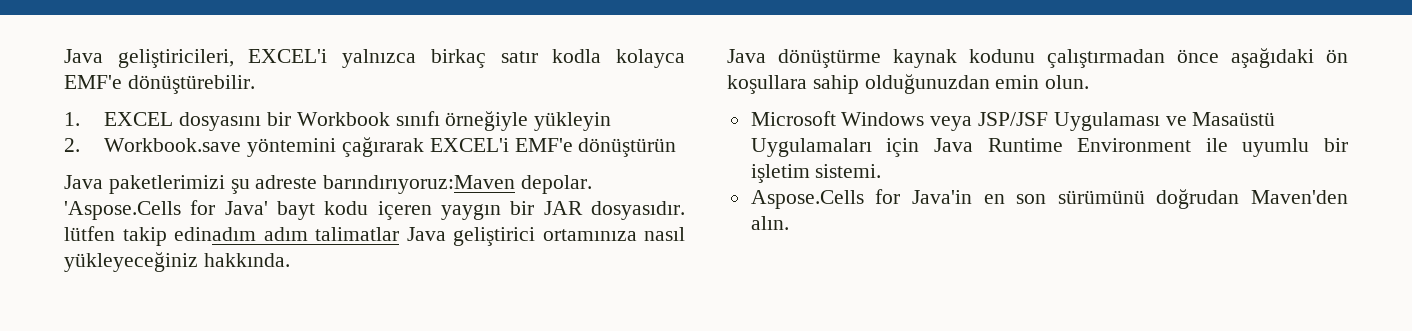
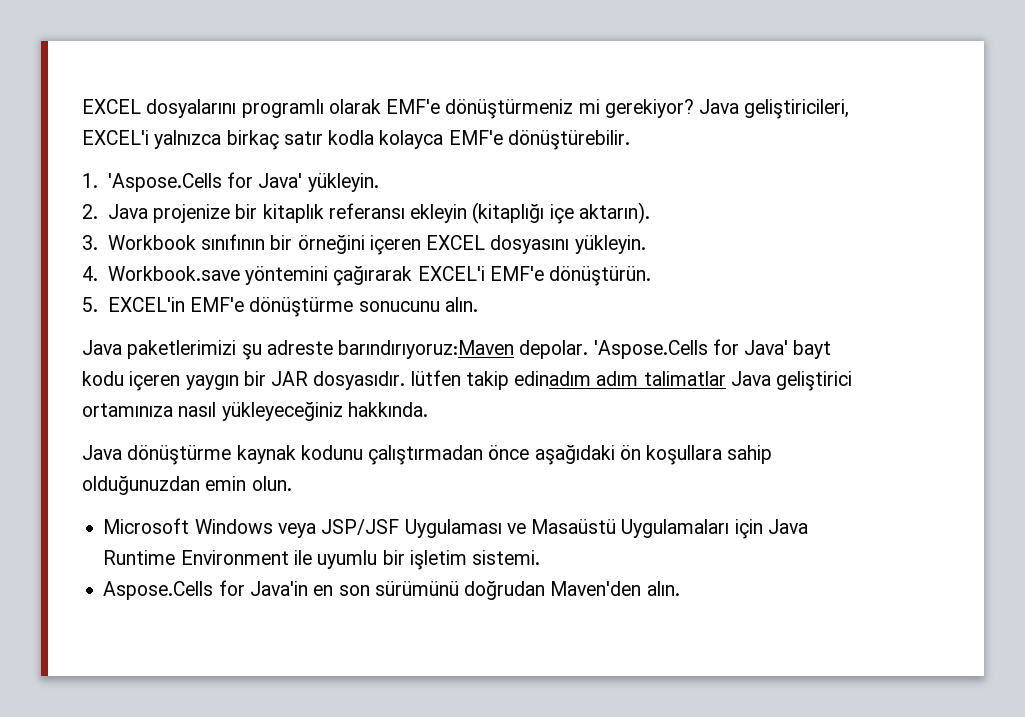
+ EXCEL dosyalarını programlı olarak EMF'e dönüştürmeniz mi gerekiyor?
- 1. EXCEL dosyasını bir Workbook sınıfı örneğiyle yükleyin
- 2. Workbook.save yöntemini çağırarak EXCEL'i EMF'e dönüştürün
+ 1. 'Aspose.Cells for Java' yükleyin.
+ 2. Java projenize bir kitaplık referansı ekleyin (kitaplığı içe aktarın).
+ 3. Workbook sınıfının bir örneğini içeren EXCEL dosyasını yükleyin.
+ 4. Workbook.save yöntemini çağırarak EXCEL'i EMF'e dönüştürün.
+ 5. EXCEL'in EMF'e dönüştürme sonucunu alın.

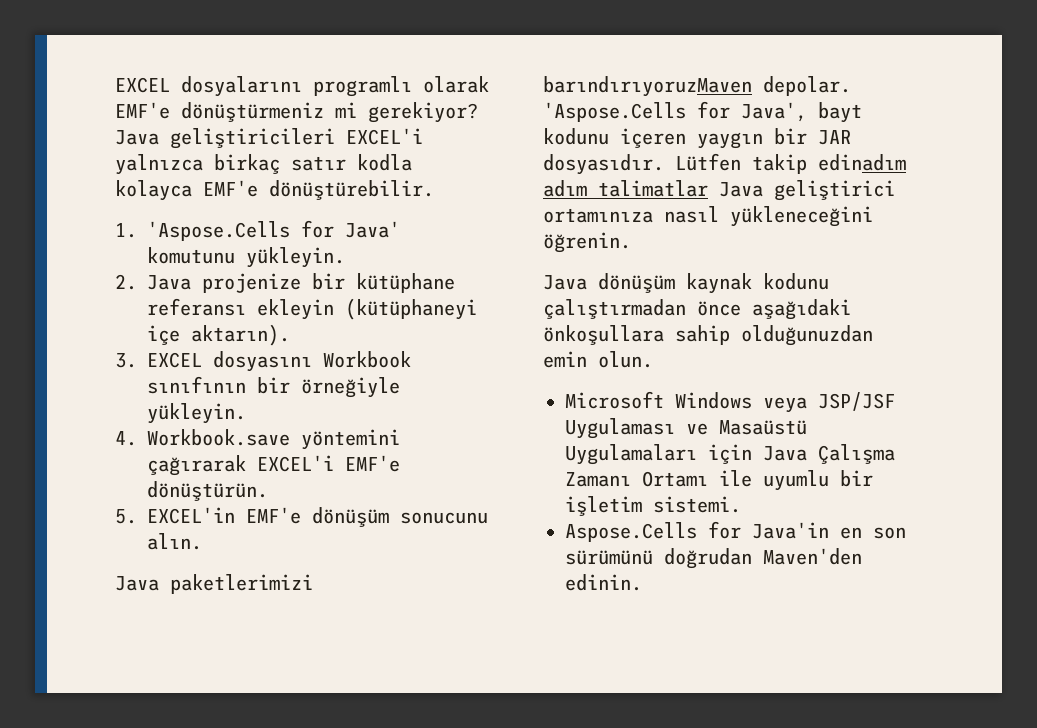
- Java geliştiricileri, EXCEL'i yalnızca birkaç satır kodla kolayca EMF'e dönüştürebilir.
+ Java geliştiricileri EXCEL'i yalnızca birkaç satır kodla kolayca EMF'e dönüştürebilir.
- 1. 'Aspose.Cells for Java' yükleyin.
+ 1. 'Aspose.Cells for Java' komutunu yükleyin.
- 2. Java projenize bir kitaplık referansı ekleyin (kitaplığı içe aktarın).
+ 2. Java projenize bir kütüphane referansı ekleyin (kütüphaneyi içe aktarın).
- 3. Workbook sınıfının bir örneğini içeren EXCEL dosyasını yükleyin.
+ 3. EXCEL dosyasını Workbook sınıfının bir örneğiyle yükleyin.
- 5. EXCEL'in EMF'e dönüştürme sonucunu alın.
+ 5. EXCEL'in EMF'e dönüşüm sonucunu alın.
- Java paketlerimizi şu adreste barındırıyoruz:Maven depolar. 'Aspose.Cells for Java' bayt kodu içeren yaygın bir JAR dosyasıdır. lütfen takip edinadım adım talimatlar Java geliştirici ortamınıza nasıl yükleyeceğiniz hakkında.
- Java dönüştürme kaynak kodunu çalıştırmadan önce aşağıdaki ön koşullara sahip olduğunuzdan emin olun.
+ Java paketlerimizi barındırıyoruzMaven depolar. 'Aspose.Cells for Java', bayt kodunu içeren yaygın bir JAR dosyasıdır. Lütfen takip edinadım adım talimatlar Java geliştirici ortamınıza nasıl yükleneceğini öğrenin.
+ Java dönüşüm kaynak kodunu çalıştırmadan önce aşağıdaki önkoşullara sahip olduğunuzdan emin olun.
- Microsoft Windows veya JSP/JSF Uygulaması ve Masaüstü Uygulamaları için Java Runtime Environment ile uyumlu bir işletim sistemi.
+ Microsoft Windows veya JSP/JSF Uygulaması ve Masaüstü Uygulamaları için Java Çalışma Zamanı Ortamı ile uyumlu bir işletim sistemi.
- Aspose.Cells for Java'in en son sürümünü doğrudan Maven'den alın.
+ Aspose.Cells for Java'in en son sürümünü doğrudan Maven'den edinin.

